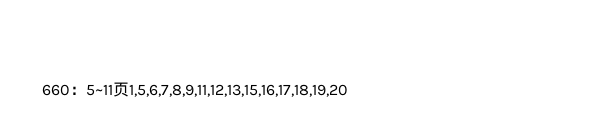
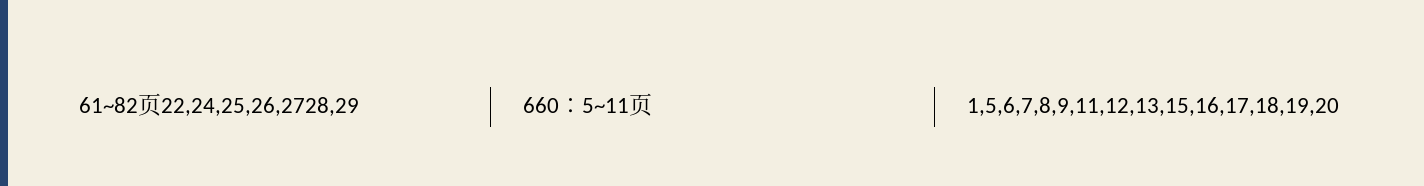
+ 61~82页22,24,25,26,2728,29

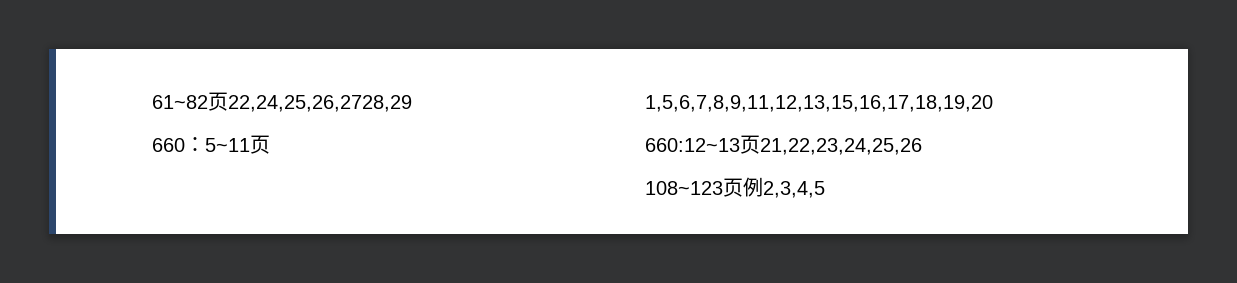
+ 660:12~13页21,22,23,24,25,26
+ 108~123页例2,3,4,5

